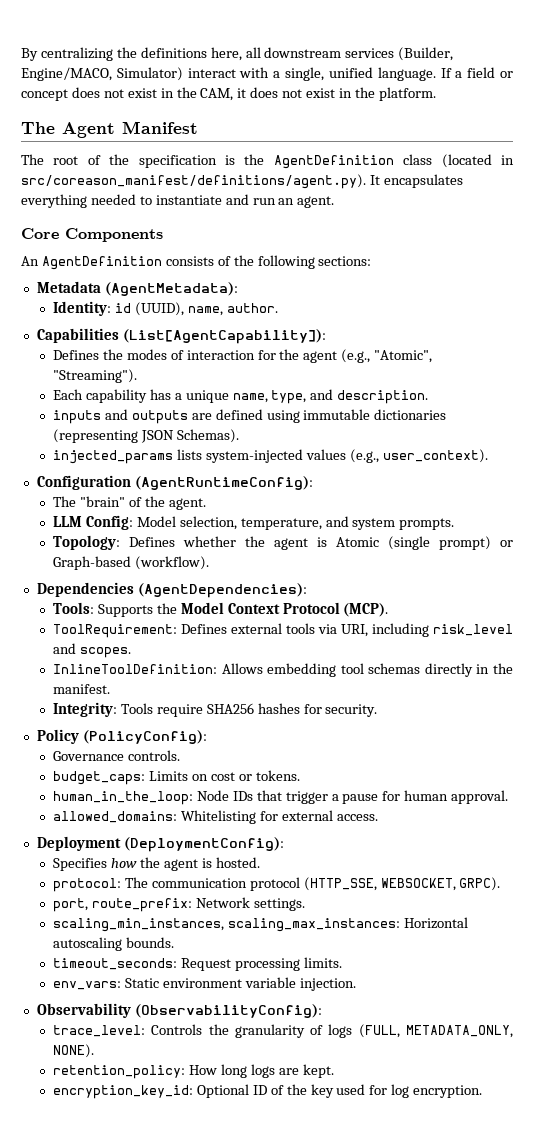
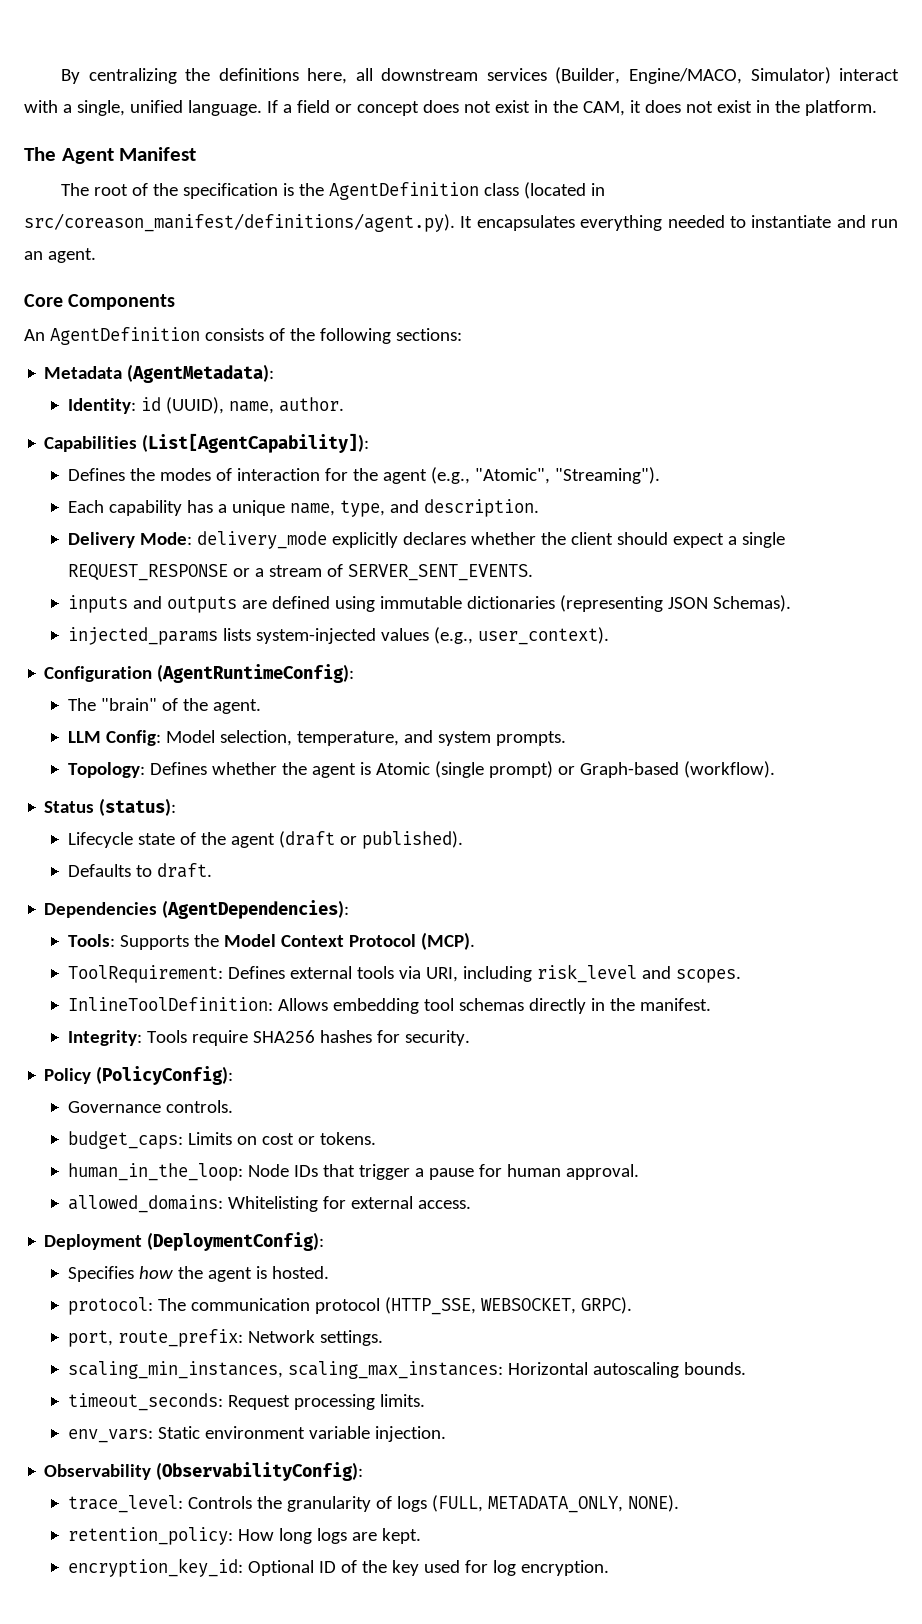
+ Delivery Mode: delivery_mode explicitly declares whether the client should expect a single REQUEST_RESPONSE or a stream of SERVER_SENT_EVENTS.
+ Status (status):
+ Lifecycle state of the agent (draft or published).
+ Defaults to draft.

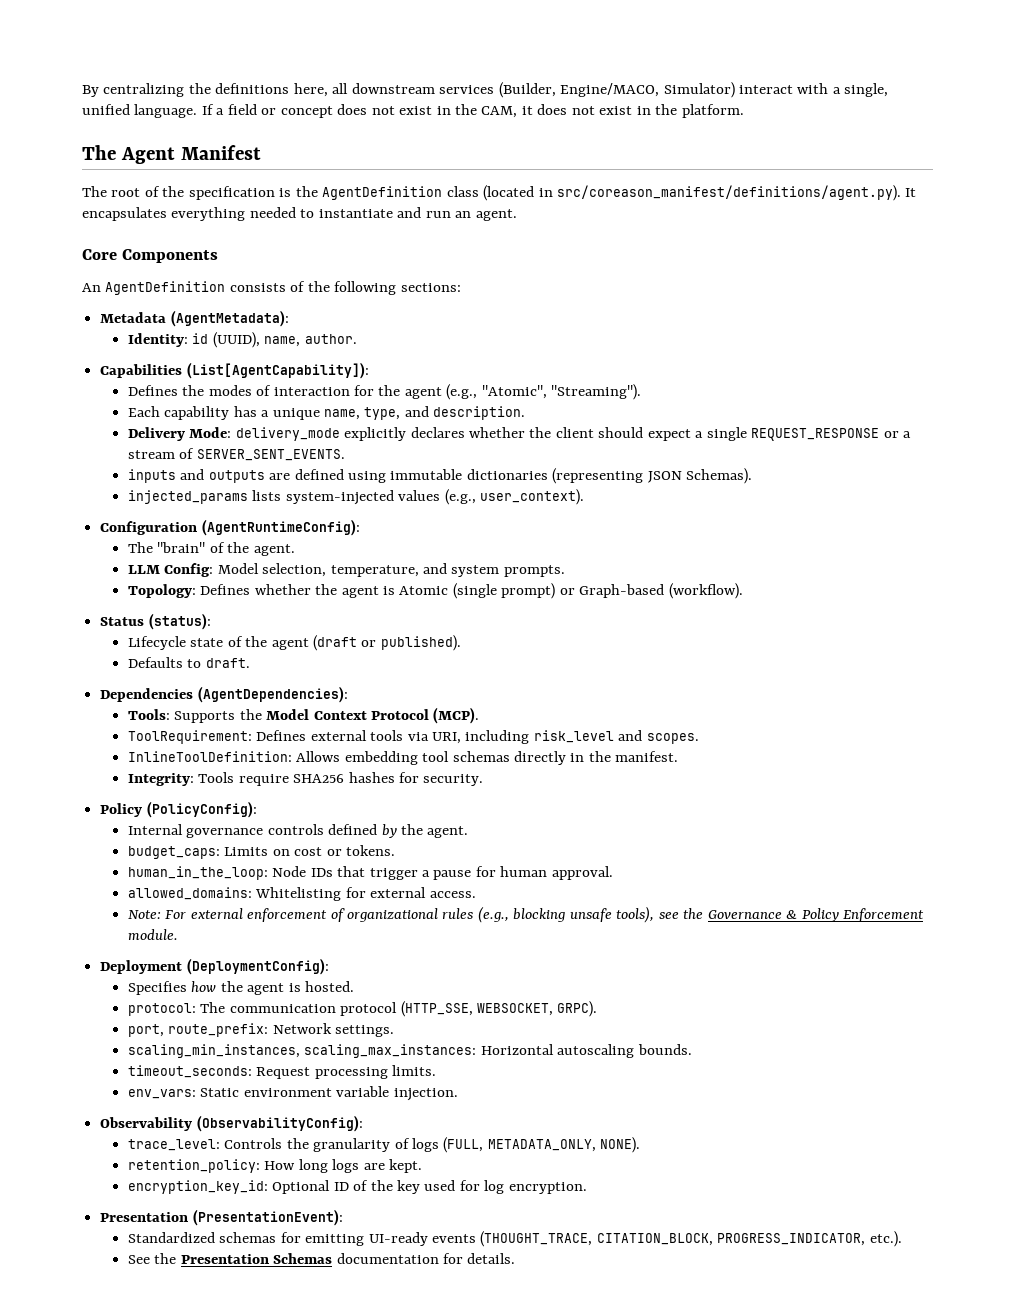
- Governance controls.
+ Internal governance controls defined by the agent.
+ Note: For external enforcement of organizational rules (e.g., blocking unsafe tools), see the Governance & Policy Enforcement module.
+ Presentation (PresentationEvent):
+ Standardized schemas for emitting UI-ready events (THOUGHT_TRACE, CITATION_BLOCK, PROGRESS_INDICATOR, etc.).
+ See the Presentation Schemas documentation for details.

